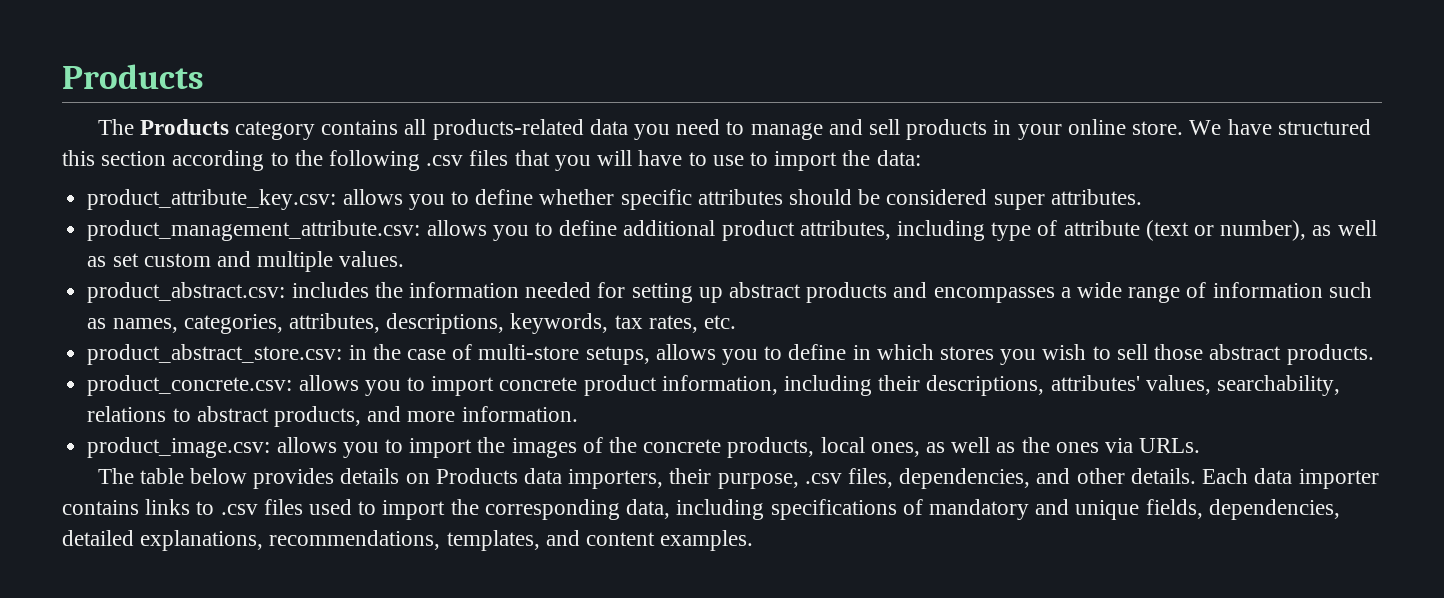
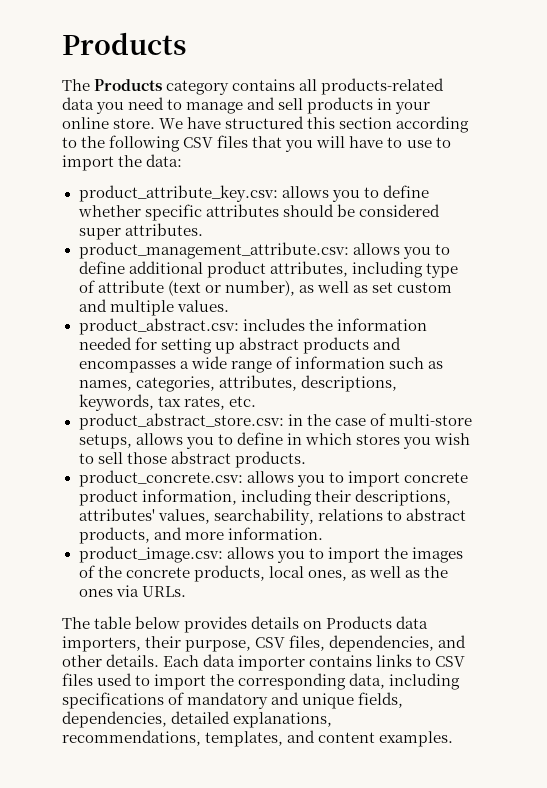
- We have structured this section according to the following .csv files that you will have to use to import the data:
+ We have structured this section according to the following CSV files that you will have to use to import the data:
- The table below provides details on Products data importers, their purpose, .csv files, dependencies, and other details.
+ The table below provides details on Products data importers, their purpose, CSV files, dependencies, and other details.
- Each data importer contains links to .csv files used to import the corresponding data, including specifications of mandatory and unique fields, dependencies, detailed explanations, recommendations, templates, and content examples.
+ Each data importer contains links to CSV files used to import the corresponding data, including specifications of mandatory and unique fields, dependencies, detailed explanations, recommendations, templates, and content examples.

